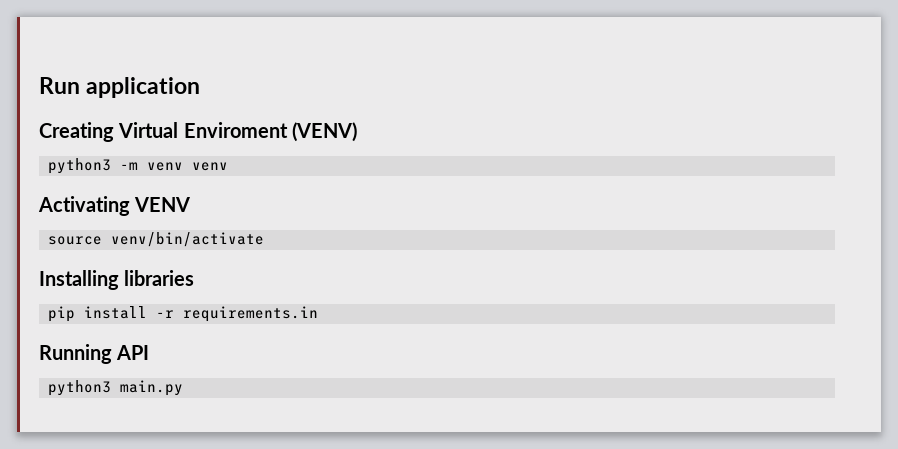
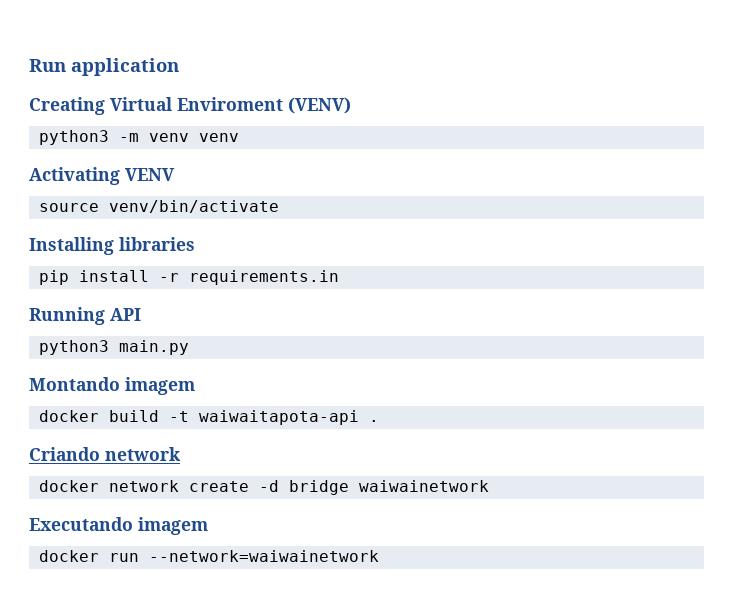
+ Montando imagem
+ docker build -t waiwaitapota-api .
+ Criando network
+ docker network create -d bridge waiwainetwork
+ Executando imagem
+ docker run --network=waiwainetwork

